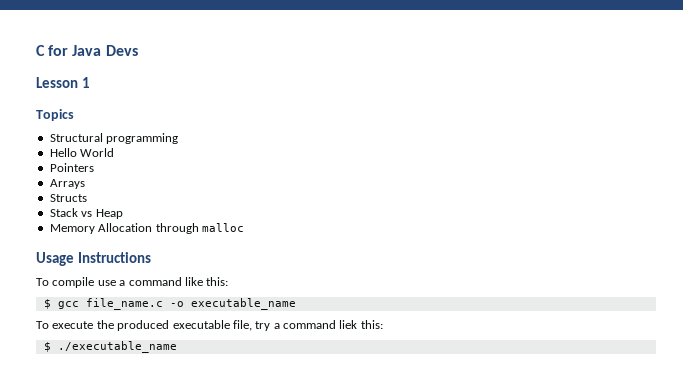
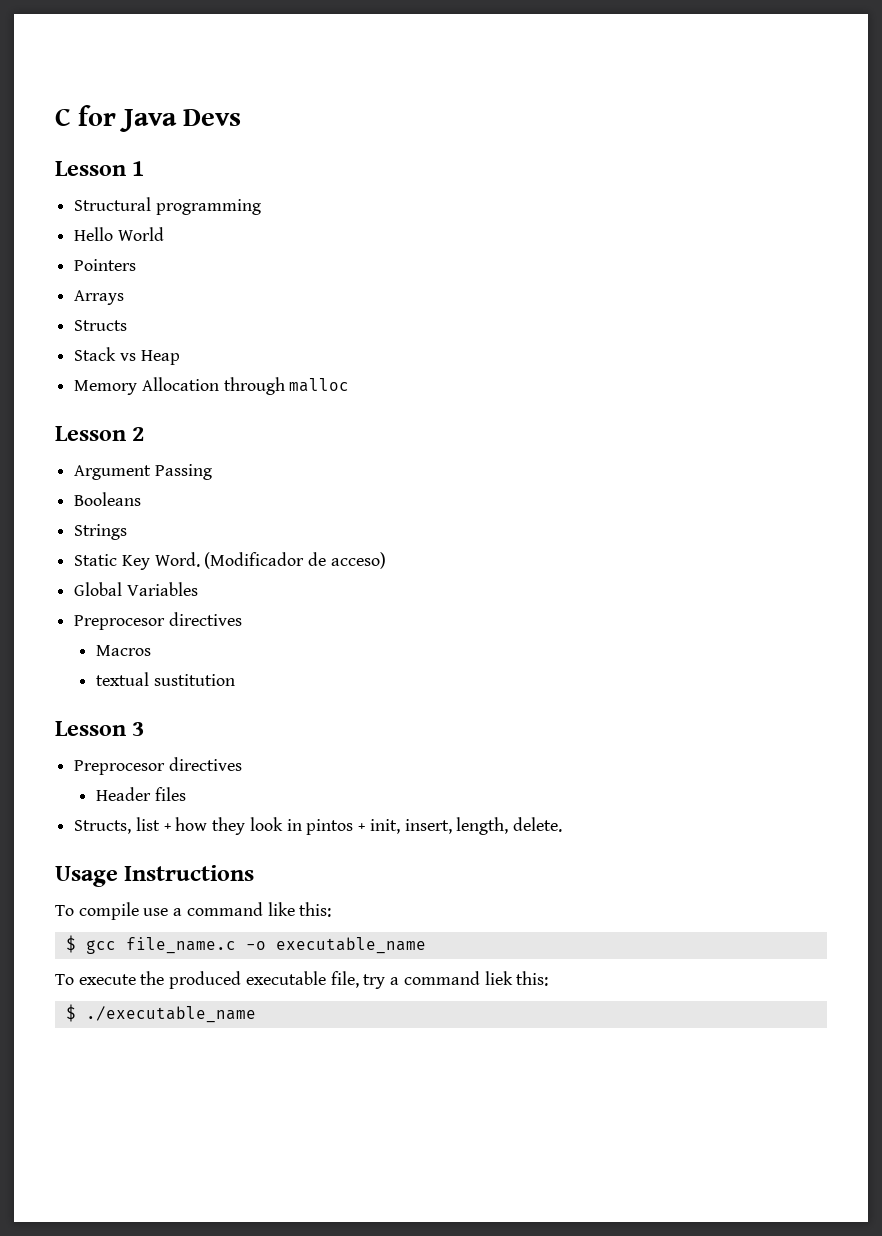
- Topics
+ Lesson 2
+ Argument Passing
+ Booleans
+ Strings
+ Static Key Word. (Modificador de acceso)
+ Global Variables
+ Preprocesor directives
+ Macros
+ textual sustitution
+ Lesson 3
+ Preprocesor directives
+ Header files
+ Structs, list + how they look in pintos + init, insert, length, delete.

